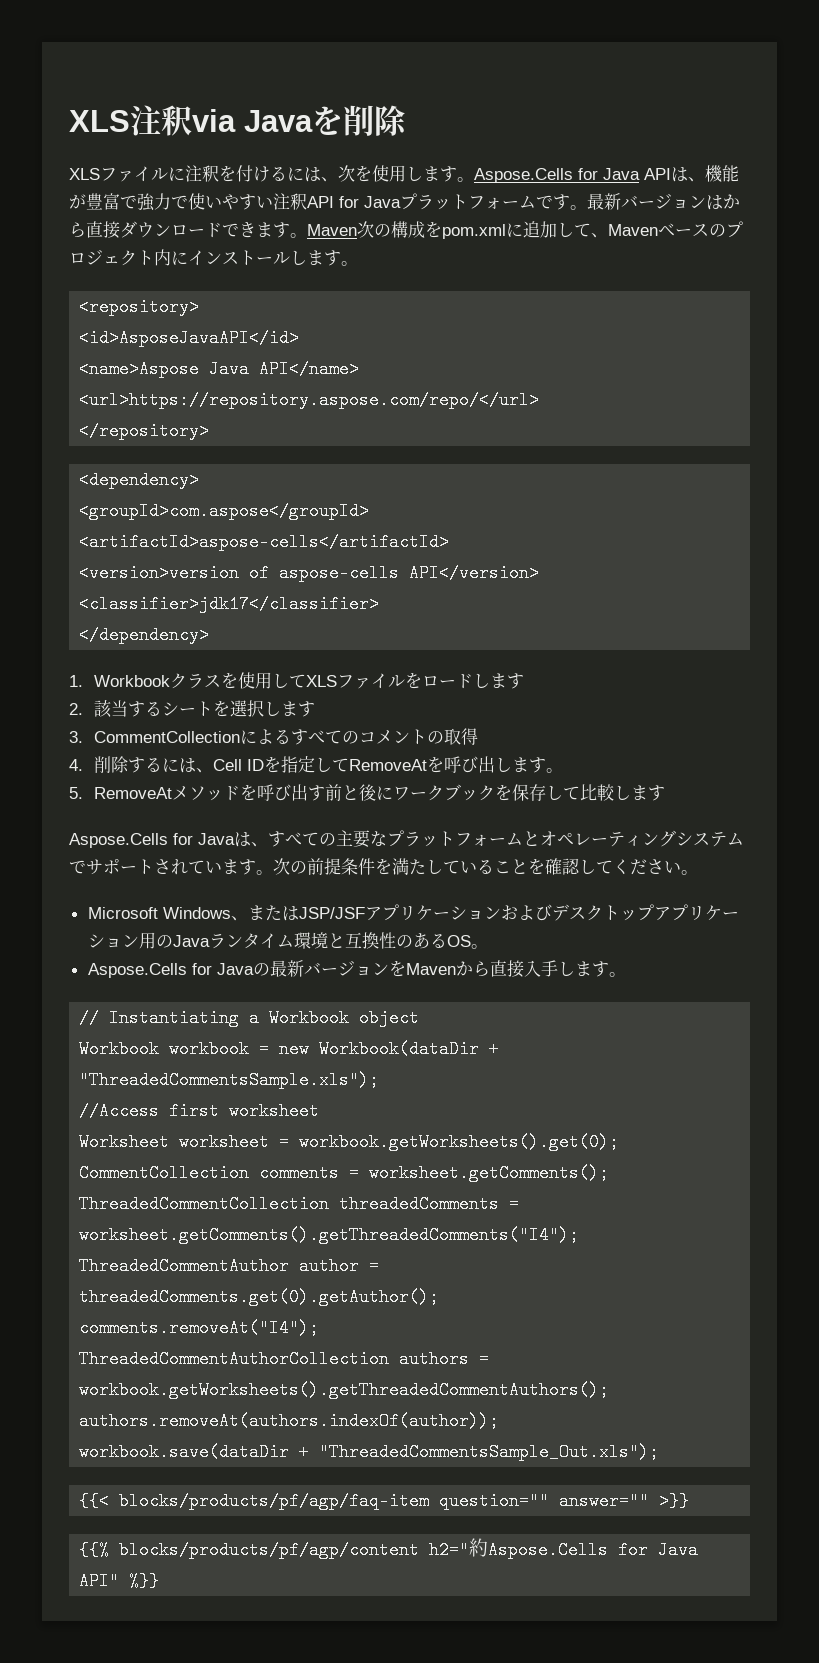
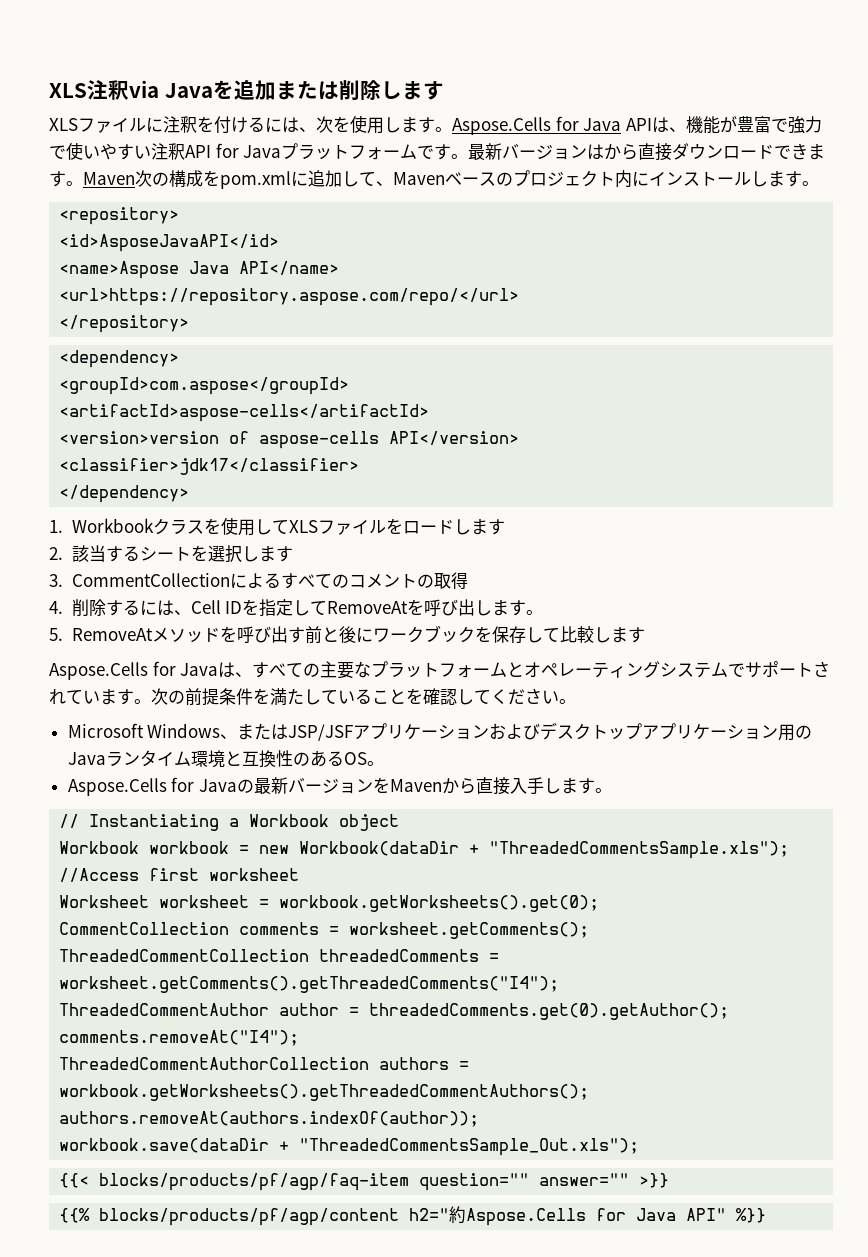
- XLS注釈via Javaを削除
+ XLS注釈via Javaを追加または削除します

